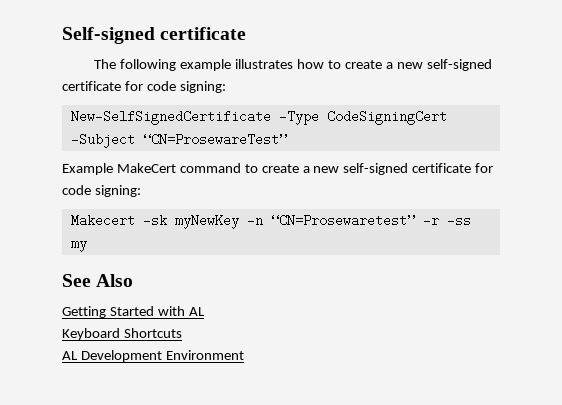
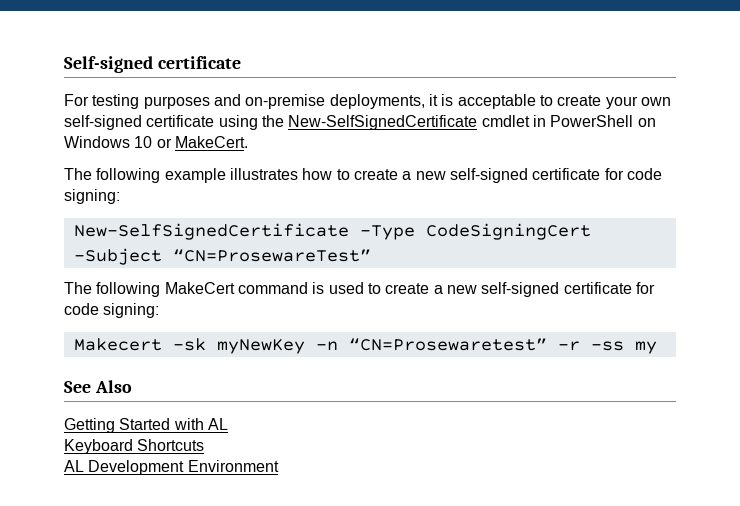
+ For testing purposes and on-premise deployments, it is acceptable to create your own self-signed certificate using the New-SelfSignedCertificate cmdlet in PowerShell on Windows 10 or MakeCert.
- Example MakeCert command to create a new self-signed certificate for code signing:
+ The following MakeCert command is used to create a new self-signed certificate for code signing:

